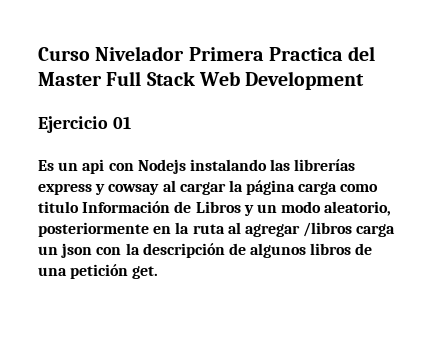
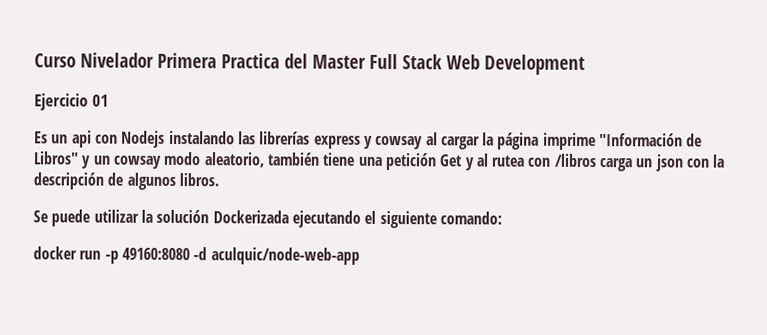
- Es un api con Nodejs instalando las librerías express y cowsay al cargar la página carga como titulo Información de Libros y un modo aleatorio, posteriormente en la ruta al agregar /libros carga un json con la descripción de algunos libros de una petición get.
+ Es un api con Nodejs instalando las librerías express y cowsay al cargar la página imprime "Información de Libros" y un cowsay modo aleatorio, también tiene una petición Get y al rutea con /libros carga un json con la descripción de algunos libros.
+ Se puede utilizar la solución Dockerizada ejecutando el siguiente comando:
+ docker run -p 49160:8080 -d aculquic/node-web-app

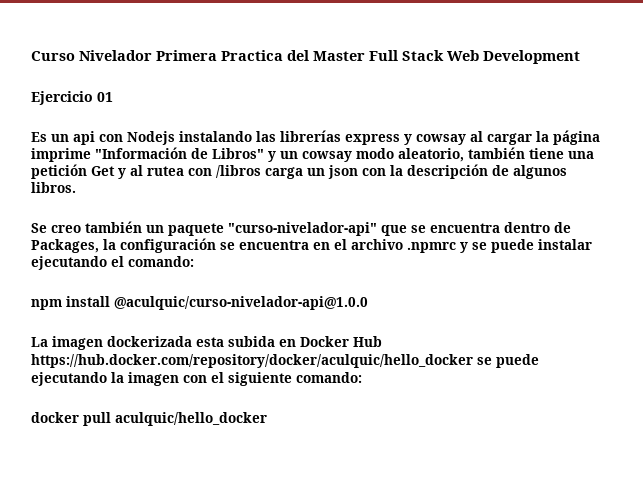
- Se puede utilizar la solución Dockerizada ejecutando el siguiente comando:
+ Se creo también un paquete "curso-nivelador-api" que se encuentra dentro de Packages, la configuración se encuentra en el archivo .npmrc y se puede instalar ejecutando el comando:
+ npm install @aculquic/curso-nivelador-api@1.0.0
+ La imagen dockerizada esta subida en Docker Hub https://hub.docker.com/repository/docker/aculquic/hello_docker se puede ejecutando la imagen con el siguiente comando:
- docker run -p 49160:8080 -d aculquic/node-web-app
+ docker pull aculquic/hello_docker

